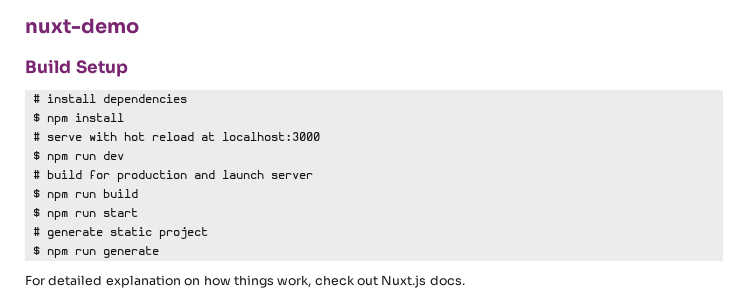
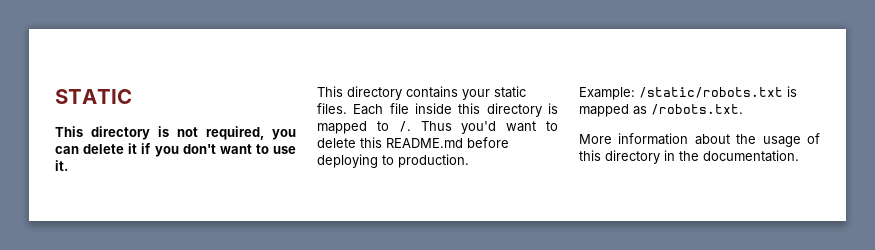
- nuxt-demo
- Build Setup
- # install dependencies
- $ npm install
- # serve with hot reload at localhost:3000
- $ npm run dev
- # build for production and launch server
- $ npm run build
- $ npm run start
- # generate static project
- $ npm run generate
- For detailed explanation on how things work, check out Nuxt.js docs.
+ STATIC
+ This directory is not required, you can delete it if you don't want to use it.
+ This directory contains your static files. Each file inside this directory is mapped to /. Thus you'd want to delete this README.md before deploying to production.
+ Example: /static/robots.txt is mapped as /robots.txt.
+ More information about the usage of this directory in the documentation.

